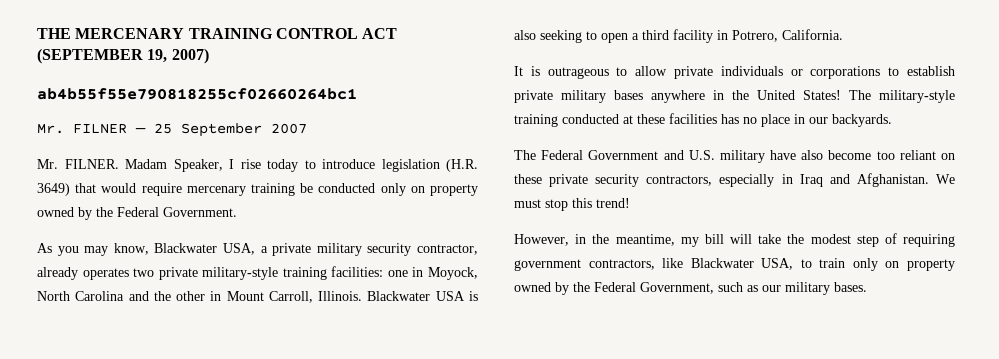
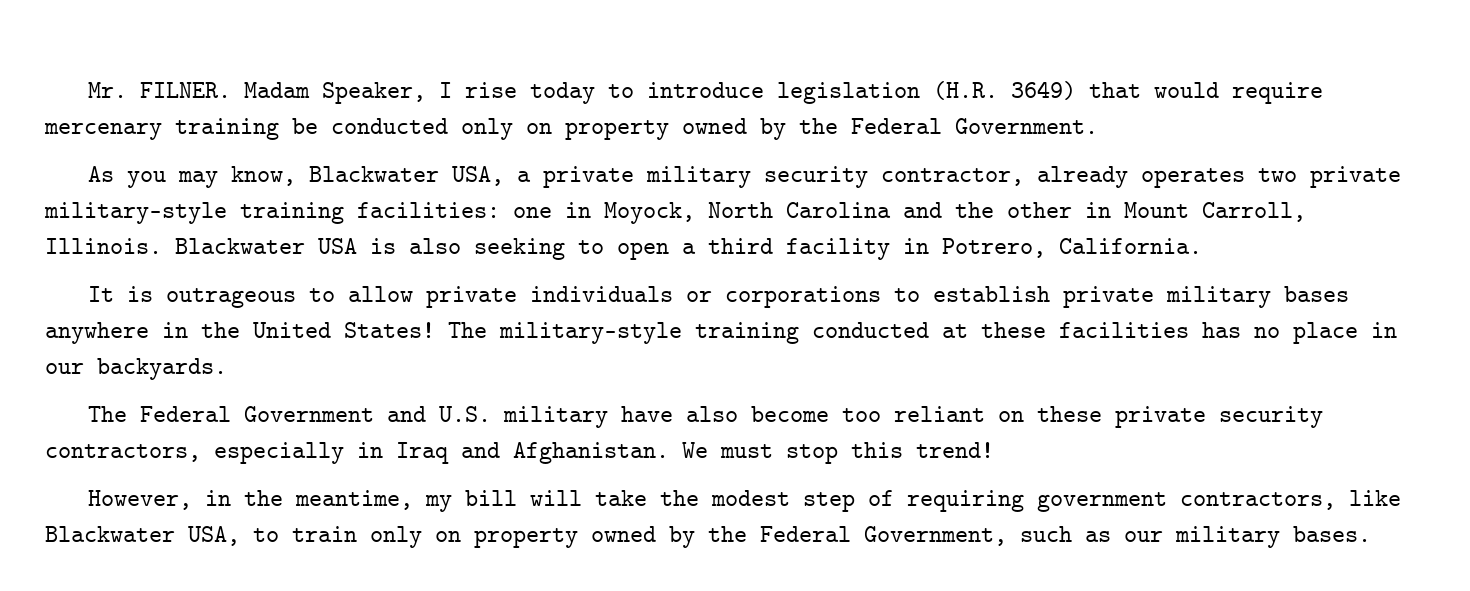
- THE MERCENARY TRAINING CONTROL ACT (SEPTEMBER 19, 2007)
- ab4b55f55e790818255cf02660264bc1
- Mr. FILNER — 25 September 2007

